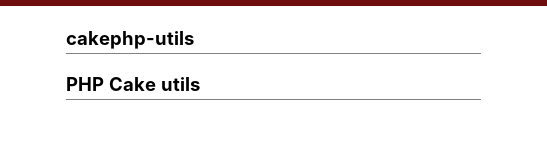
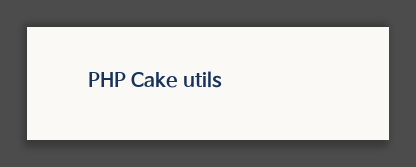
- cakephp-utils

